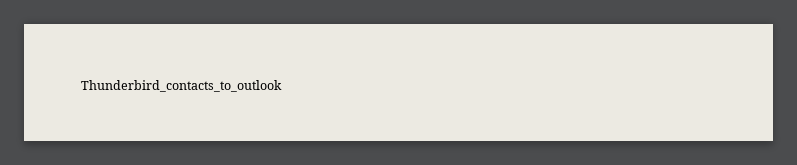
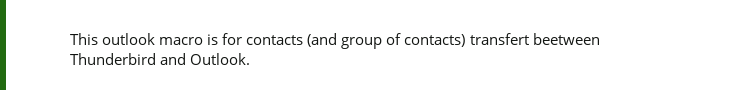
- Thunderbird_contacts_to_outlook
+ This outlook macro is for contacts (and group of contacts) transfert beetween Thunderbird and Outlook.

